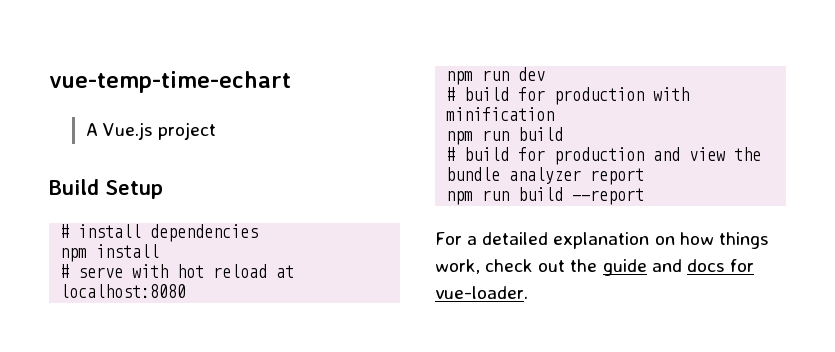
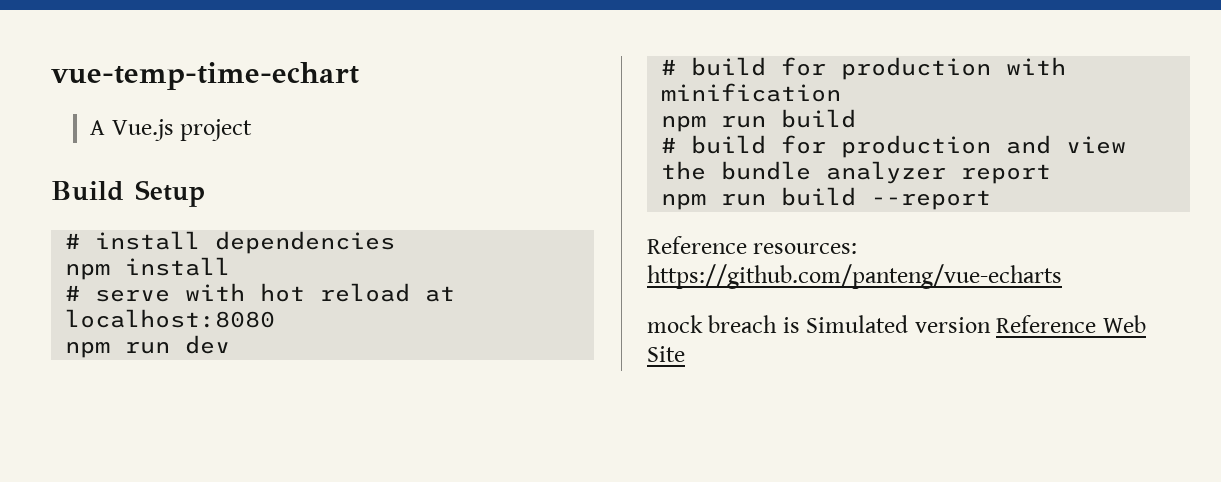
- For a detailed explanation on how things work, check out the guide and docs for vue-loader.
+ Reference resources: https://github.com/panteng/vue-echarts
+ mock breach is Simulated version Reference Web Site

